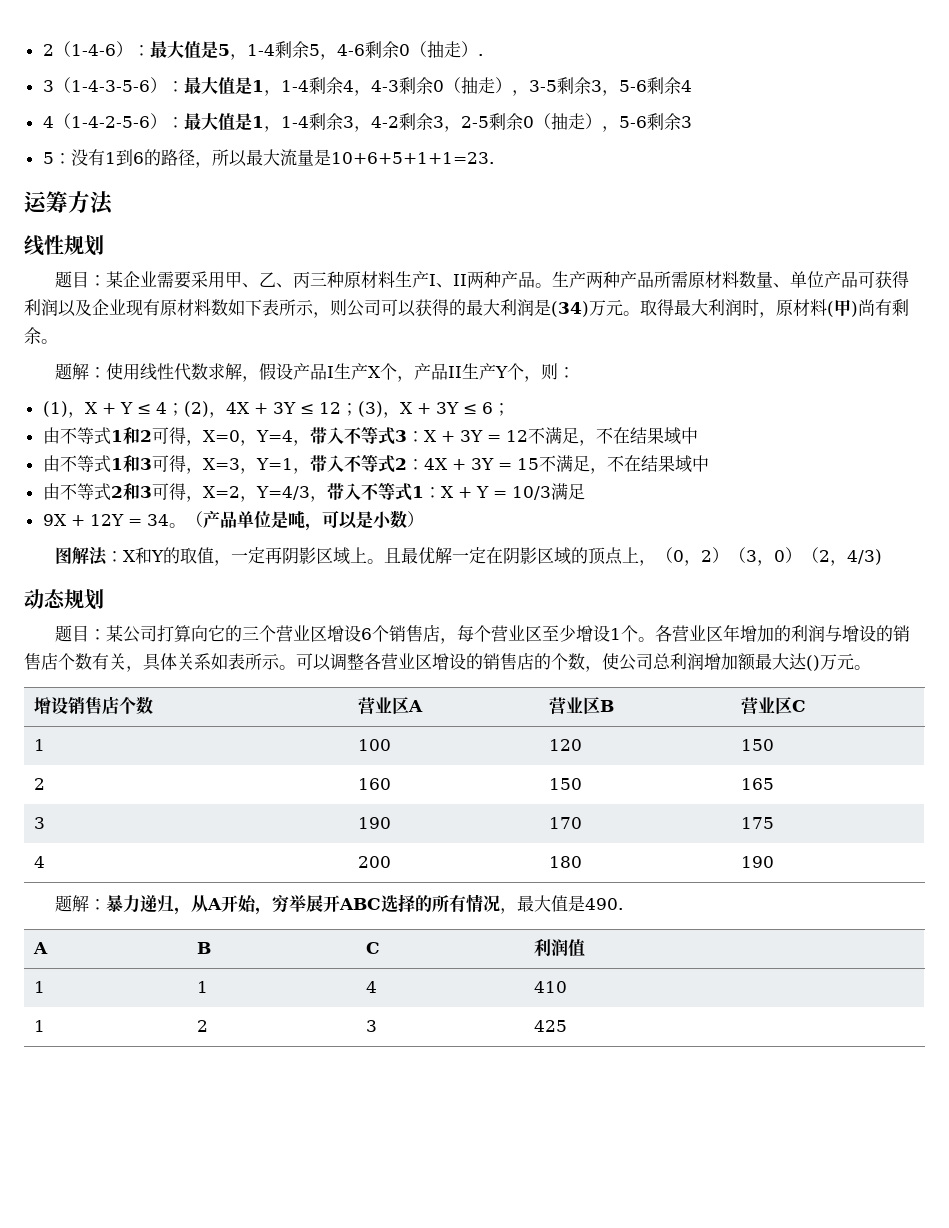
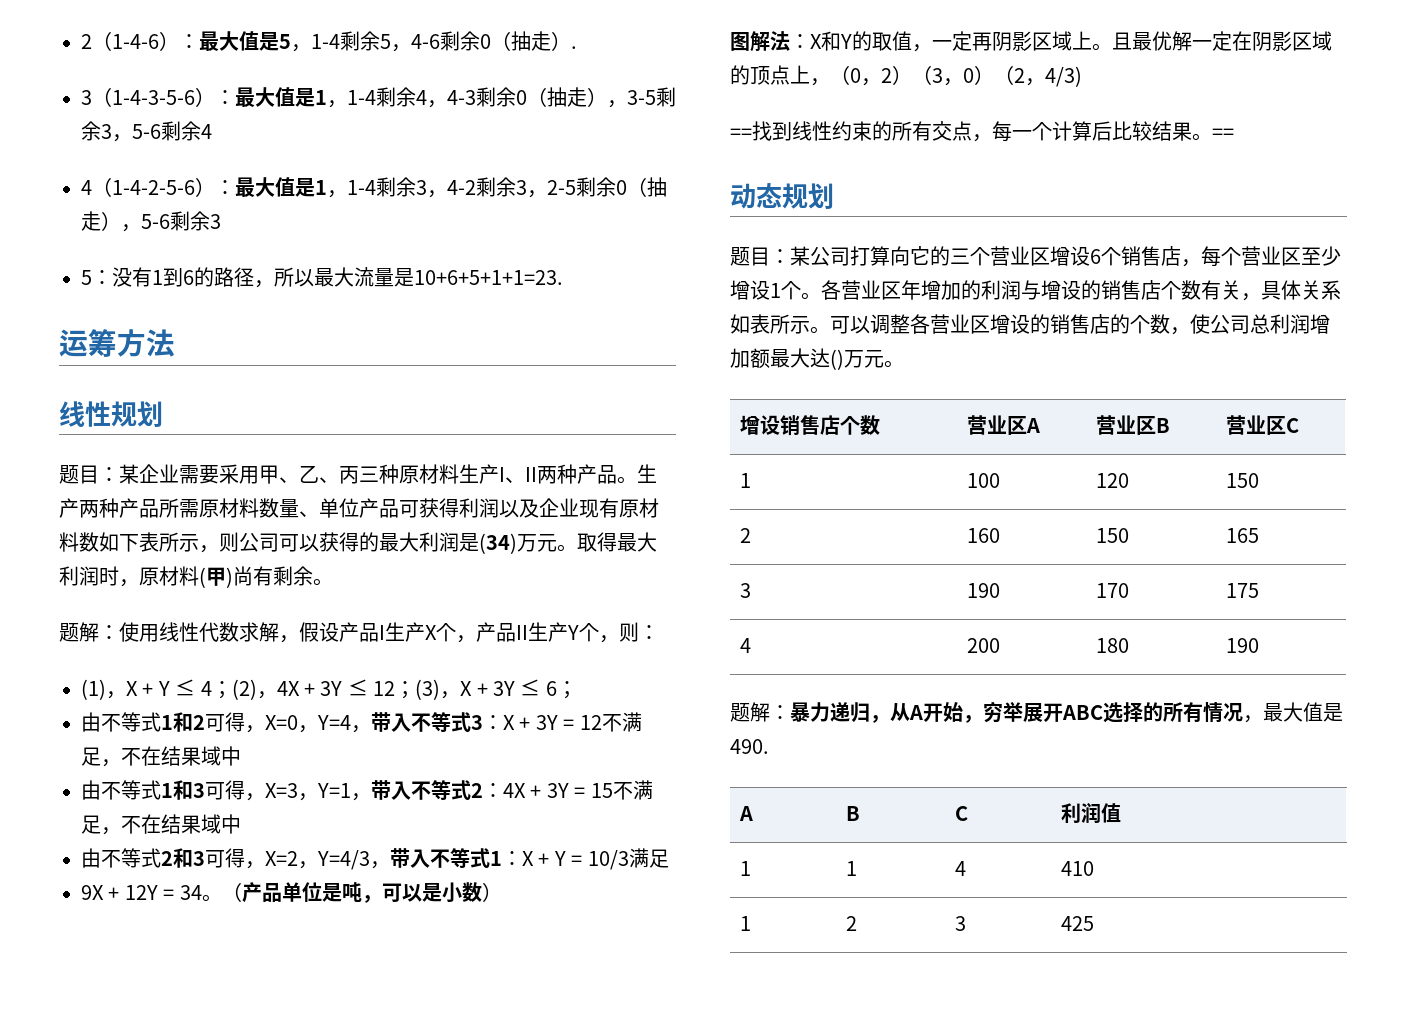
+ ==找到线性约束的所有交点，每一个计算后比较结果。==

